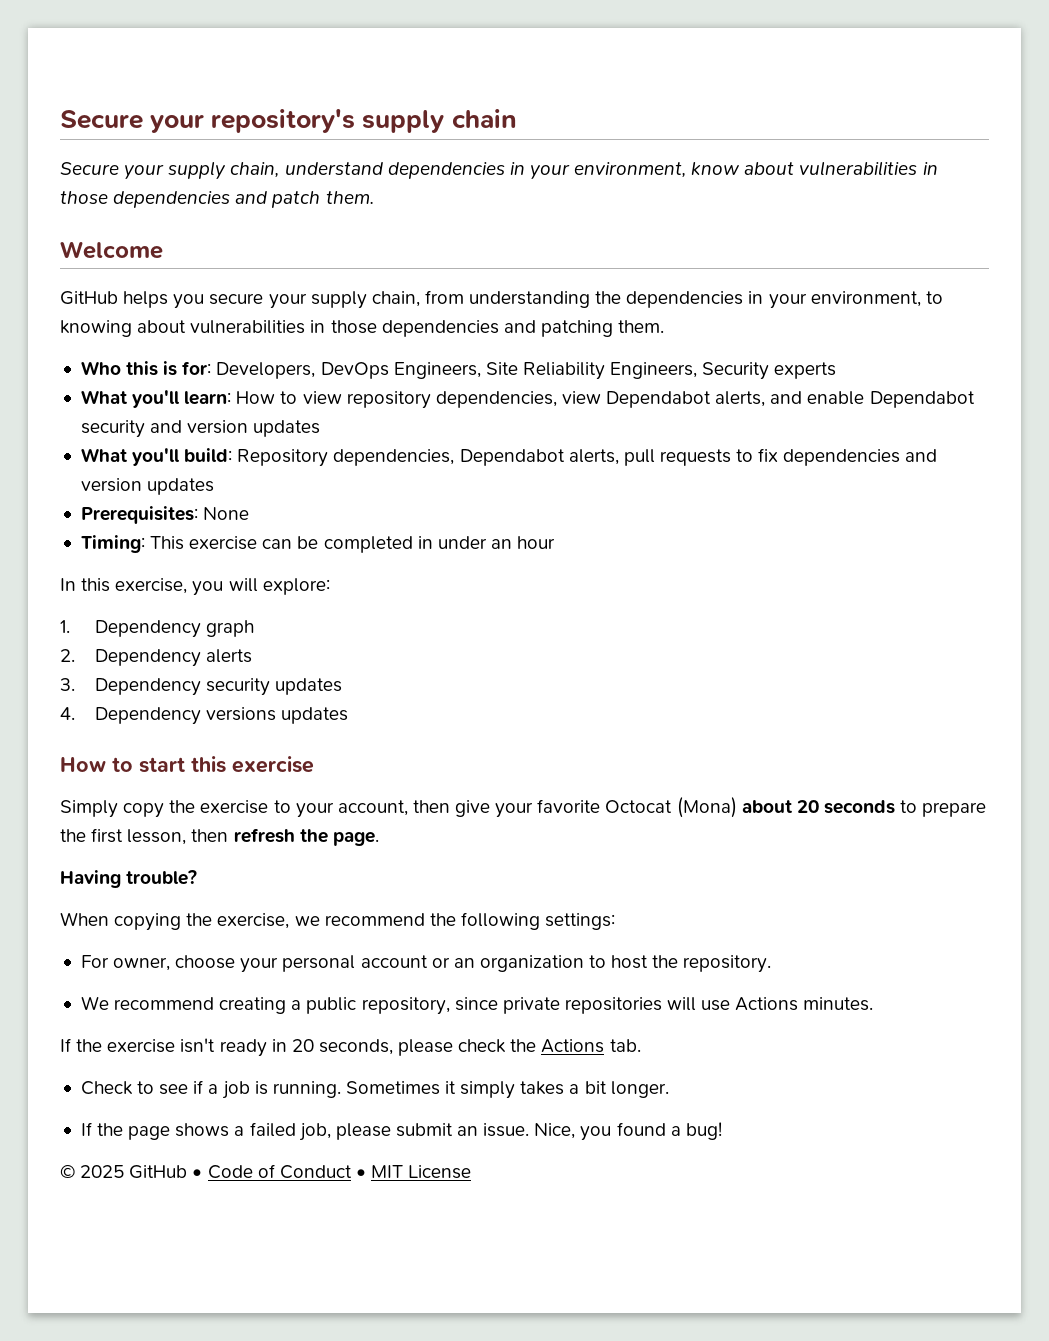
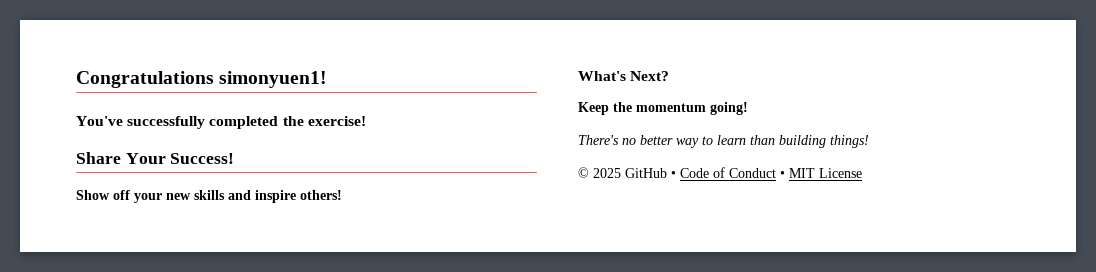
- Secure your repository's supply chain
- Secure your supply chain, understand dependencies in your environment, know about vulnerabilities in those dependencies and patch them.
- Welcome
- GitHub helps you secure your supply chain, from understanding the dependencies in your environment, to knowing about vulnerabilities in those dependencies and patching them.
- Who this is for: Developers, DevOps Engineers, Site Reliability Engineers, Security experts
- What you'll learn: How to view repository dependencies, view Dependabot alerts, and enable Dependabot security and version updates
- What you'll build: Repository dependencies, Dependabot alerts, pull requests to fix dependencies and version updates
- Prerequisites: None
- Timing: This exercise can be completed in under an hour
- In this exercise, you will explore:
- 1. Dependency graph
- 2. Dependency alerts
- 3. Dependency security updates
- 4. Dependency versions updates
- How to start this exercise
- Simply copy the exercise to your account, then give your favorite Octocat (Mona) about 20 seconds to prepare the first lesson, then refresh the page.
- Having trouble?
- When copying the exercise, we recommend the following settings:
- For owner, choose your personal account or an organization to host the repository.
- We recommend creating a public repository, since private repositories will use Actions minutes.
- If the exercise isn't ready in 20 seconds, please check the Actions tab.
- Check to see if a job is running. Sometimes it simply takes a bit longer.
- If the page shows a failed job, please submit an issue. Nice, you found a bug!
+ Congratulations simonyuen1!
+ You've successfully completed the exercise!
+ Share Your Success!
+ Show off your new skills and inspire others!
+ What's Next?
+ Keep the momentum going!
+ There's no better way to learn than building things!

